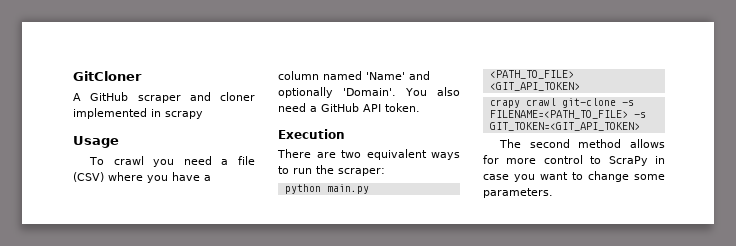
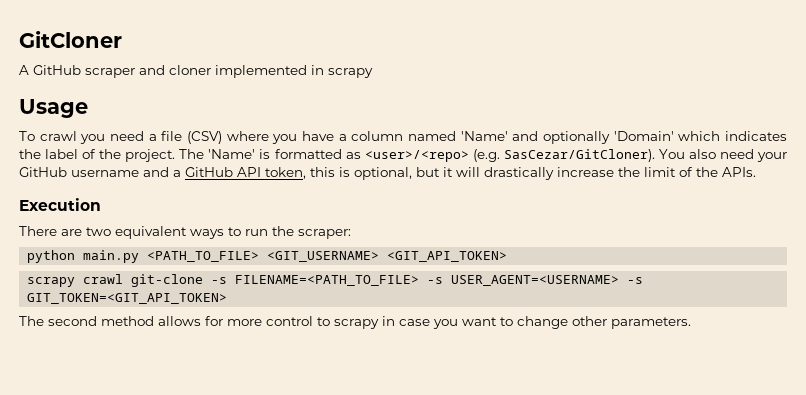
- To crawl you need a file (CSV) where you have a column named 'Name' and optionally 'Domain'. You also need a GitHub API token.
+ To crawl you need a file (CSV) where you have a column named 'Name' and optionally 'Domain' which indicates the label of the project. The 'Name' is formatted as <user>/<repo> (e.g. SasCezar/GitCloner). You also need your GitHub username and a GitHub API token, this is optional, but it will drastically increase the limit of the APIs.
- python main.py <PATH_TO_FILE> <GIT_API_TOKEN>
+ python main.py <PATH_TO_FILE> <GIT_USERNAME> <GIT_API_TOKEN>
- crapy crawl git-clone -s FILENAME=<PATH_TO_FILE> -s GIT_TOKEN=<GIT_API_TOKEN>
+ scrapy crawl git-clone -s FILENAME=<PATH_TO_FILE> -s USER_AGENT=<USERNAME> -s GIT_TOKEN=<GIT_API_TOKEN>
- The second method allows for more control to ScraPy in case you want to change some parameters.
+ The second method allows for more control to scrapy in case you want to change other parameters.

